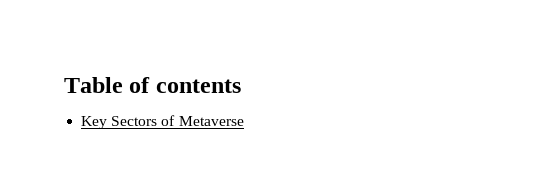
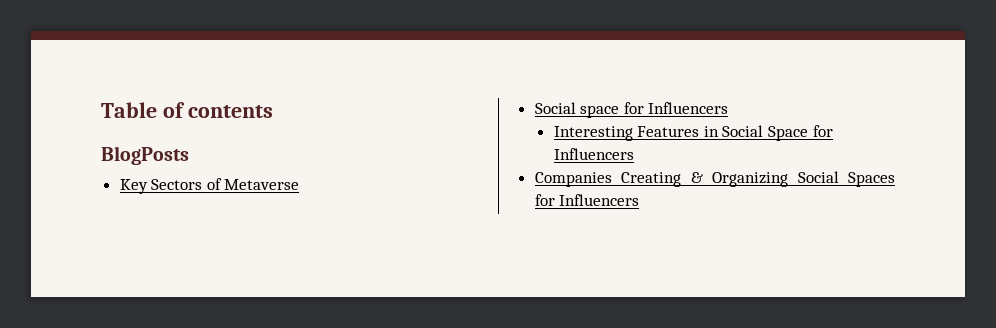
+ BlogPosts
+ Social space for Influencers
+ Interesting Features in Social Space for Influencers
+ Companies Creating & Organizing Social Spaces for Influencers

